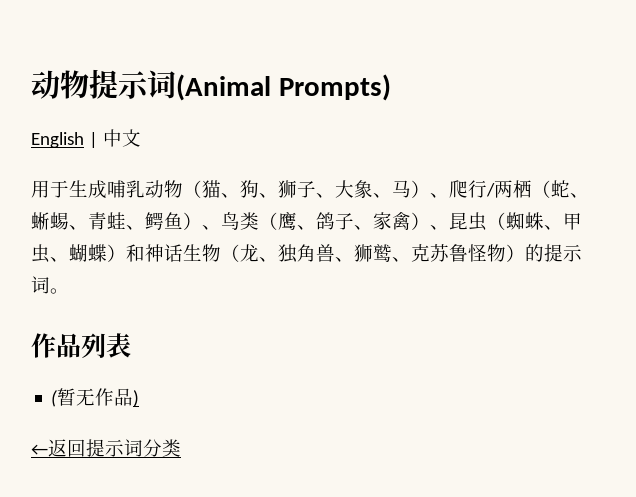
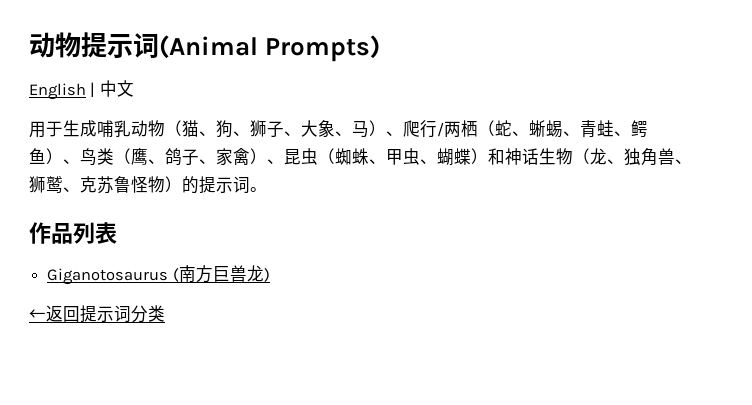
- (暂无作品)
+ Giganotosaurus (南方巨兽龙)

